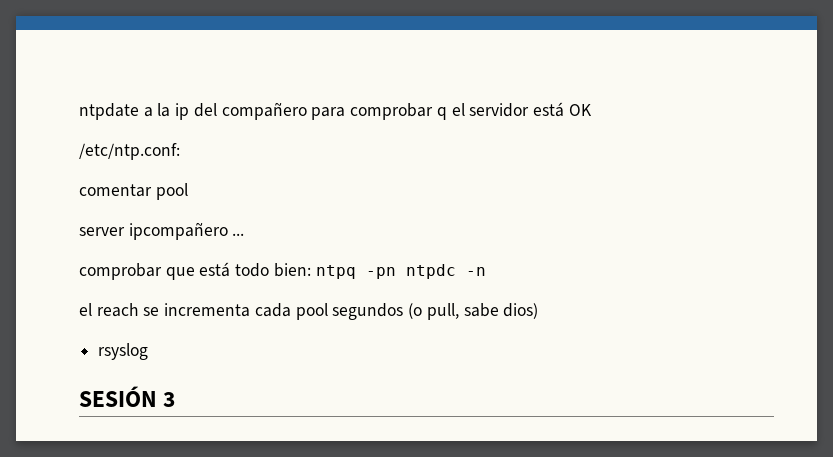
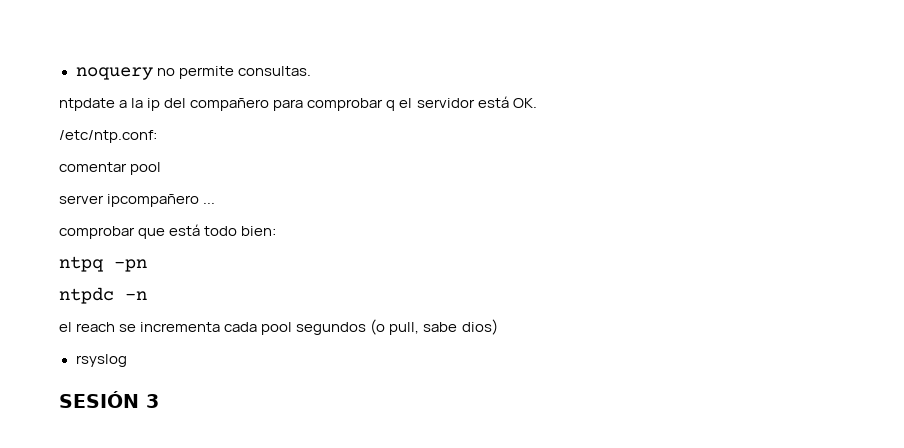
+ noquery no permite consultas.
- ntpdate a la ip del compañero para comprobar q el servidor está OK
+ ntpdate a la ip del compañero para comprobar q el servidor está OK.
- comprobar que está todo bien: ntpq -pn ntpdc -n
+ comprobar que está todo bien:
+ ntpq -pn
+ ntpdc -n

